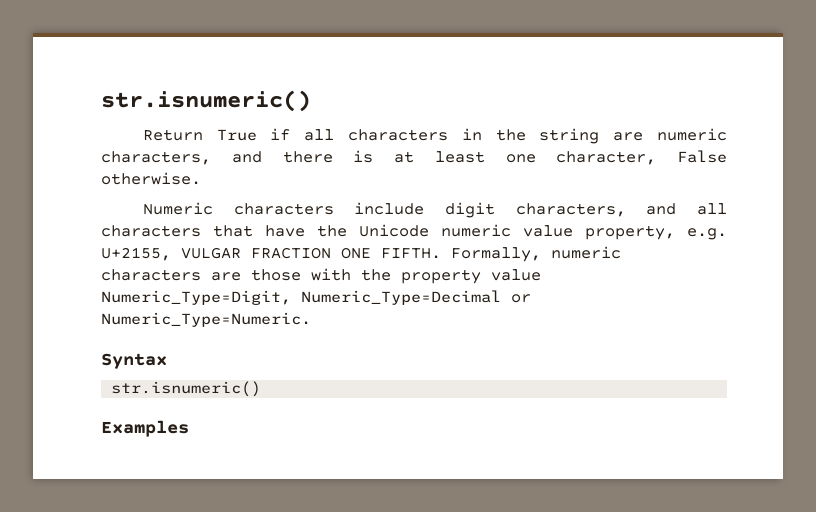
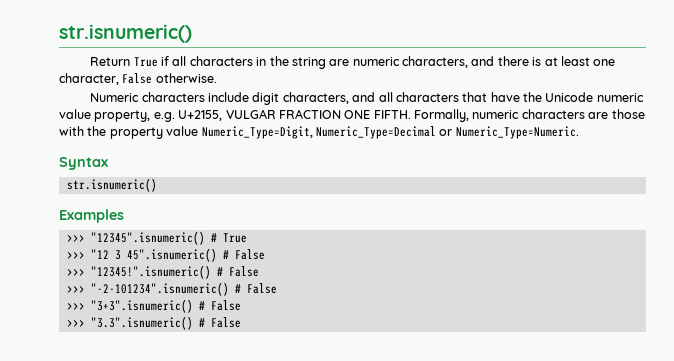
+ >>> "12345".isnumeric() # True
+ >>> "12 3 45".isnumeric() # False
+ >>> "12345!".isnumeric() # False
+ >>> "-2-101234".isnumeric() # False
+ >>> "3+3".isnumeric() # False
+ >>> "3.3".isnumeric() # False

